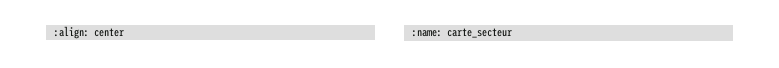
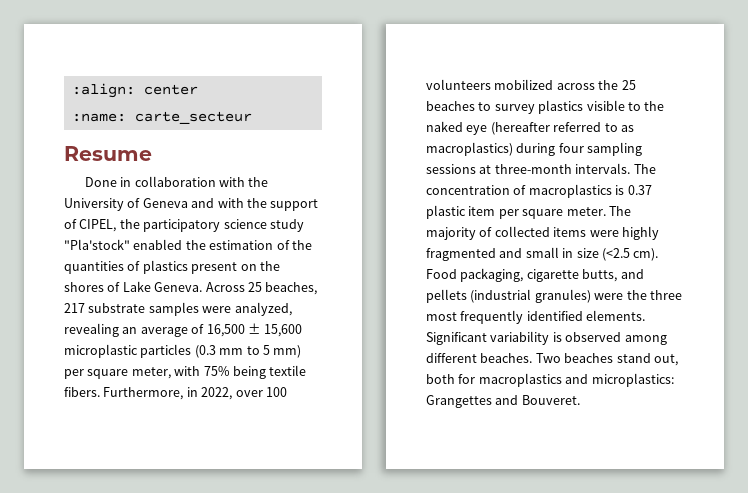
+ Resume
+ Done in collaboration with the University of Geneva and with the support of CIPEL, the participatory science study "Pla'stock" enabled the estimation of the quantities of plastics present on the shores of Lake Geneva. Across 25 beaches, 217 substrate samples were analyzed, revealing an average of 16,500 ± 15,600 microplastic particles (0.3 mm to 5 mm) per square meter, with 75% being textile fibers. Furthermore, in 2022, over 100 volunteers mobilized across the 25 beaches to survey plastics visible to the naked eye (hereafter referred to as macroplastics) during four sampling sessions at three-month intervals. The concentration of macroplastics is 0.37 plastic item per square meter. The majority of collected items were highly fragmented and small in size (<2.5 cm). Food packaging, cigarette butts, and pellets (industrial granules) were the three most frequently identified elements. Significant variability is observed among different beaches. Two beaches stand out, both for macroplastics and microplastics: Grangettes and Bouveret.

